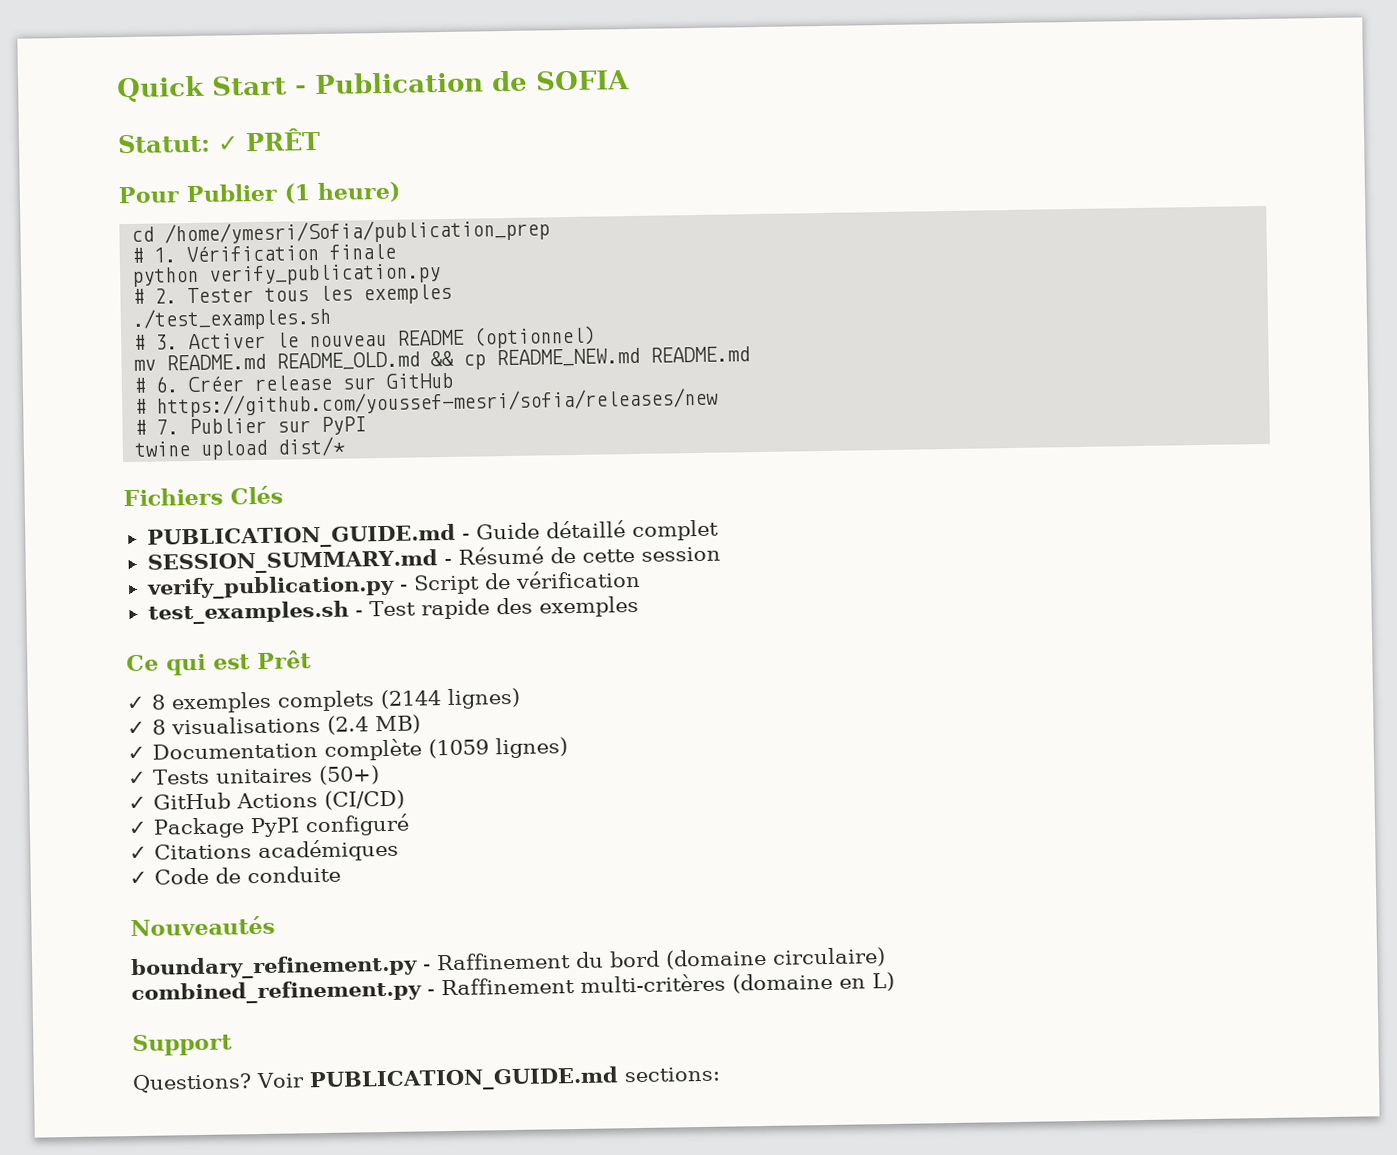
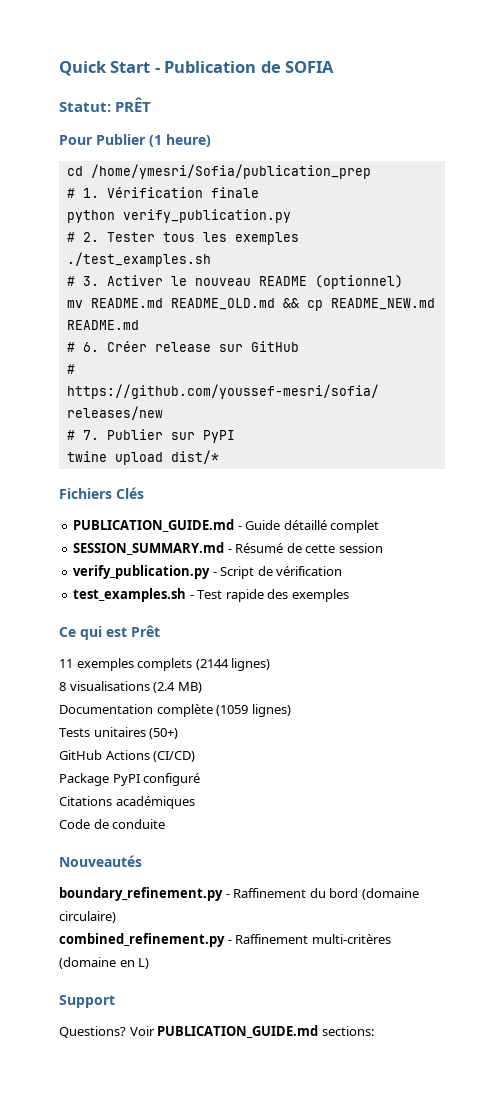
- Statut: ✓ PRÊT
+ Statut: PRÊT
- ✓ 8 exemples complets (2144 lignes)
+ 11 exemples complets (2144 lignes)
- ✓ 8 visualisations (2.4 MB)
+ 8 visualisations (2.4 MB)
- ✓ Documentation complète (1059 lignes)
+ Documentation complète (1059 lignes)
- ✓ Tests unitaires (50+)
+ Tests unitaires (50+)
- ✓ GitHub Actions (CI/CD)
+ GitHub Actions (CI/CD)
- ✓ Package PyPI configuré
+ Package PyPI configuré
- ✓ Citations académiques
+ Citations académiques
- ✓ Code de conduite
+ Code de conduite

